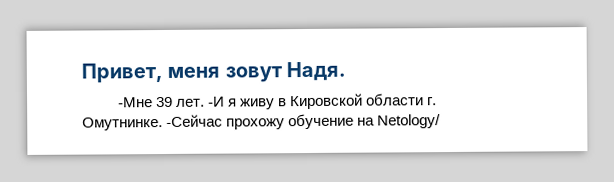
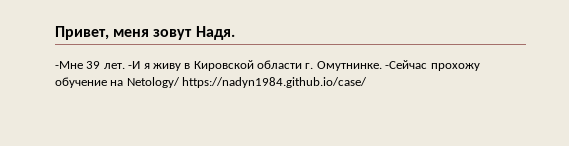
- -Сейчас прохожу обучение на Netology/
+ -Сейчас прохожу обучение на Netology/ https://nadyn1984.github.io/case/

